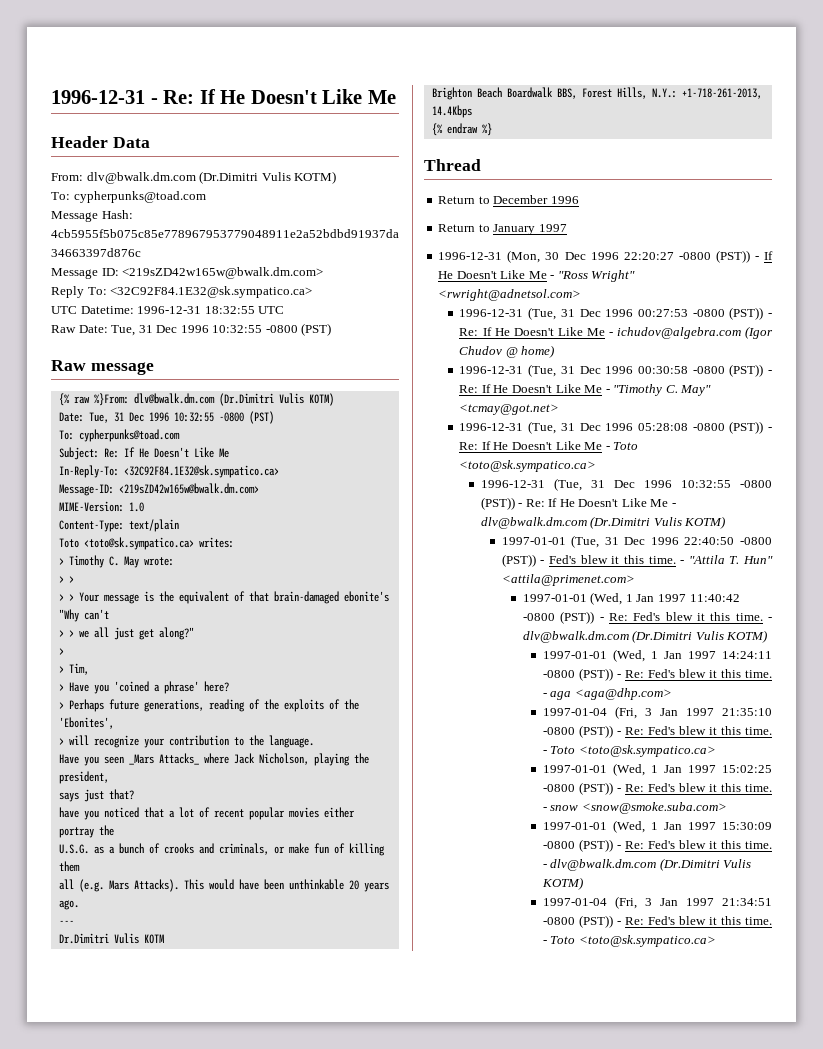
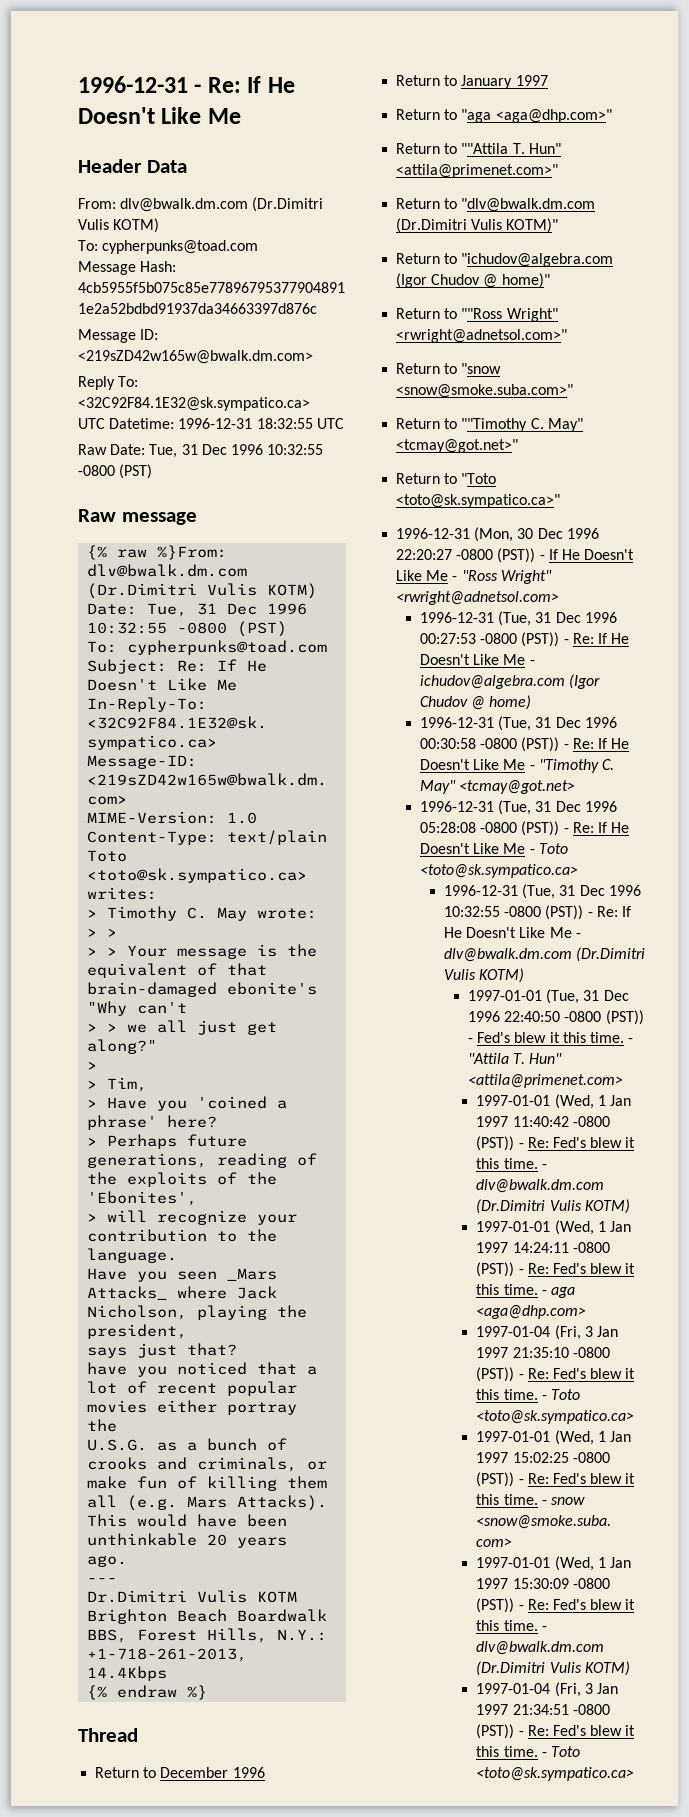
+ Return to "aga <aga@dhp.com>"
+ Return to ""Attila T. Hun" <attila@primenet.com>"
+ Return to "dlv@bwalk.dm.com (Dr.Dimitri Vulis KOTM)"
+ Return to "ichudov@algebra.com (Igor Chudov @ home)"
+ Return to ""Ross Wright" <rwright@adnetsol.com>"
+ Return to "snow <snow@smoke.suba.com>"
+ Return to ""Timothy C. May" <tcmay@got.net>"
+ Return to "Toto <toto@sk.sympatico.ca>"

